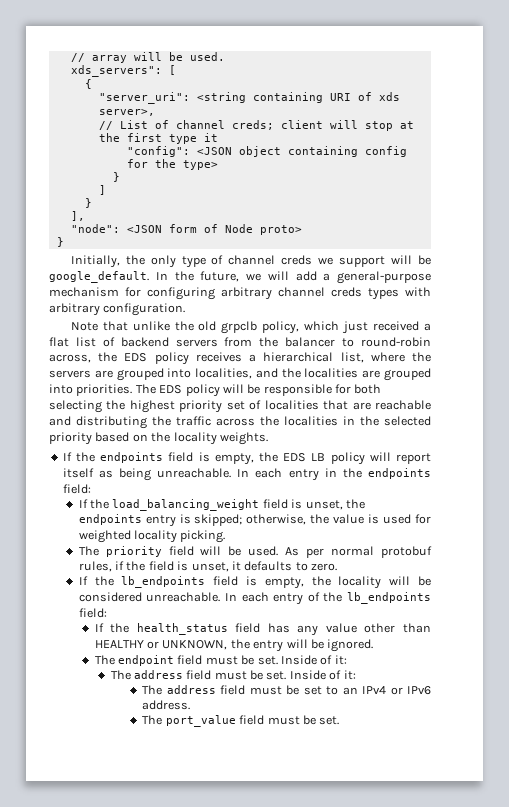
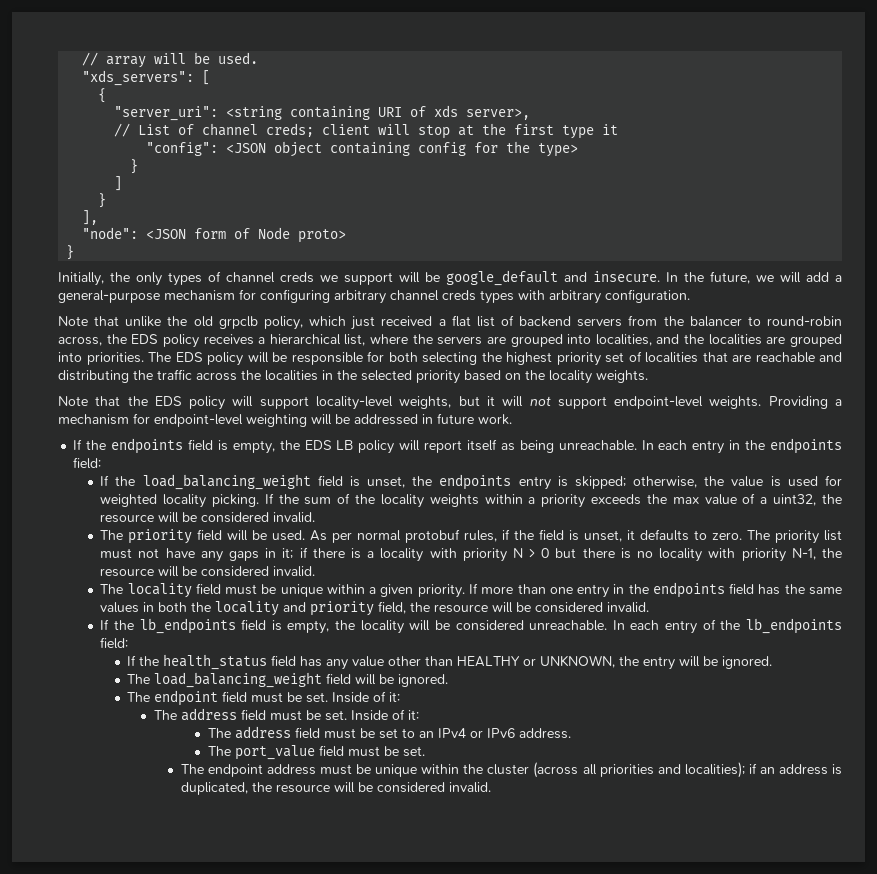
- xds_servers": [
+ "xds_servers": [
- Initially, the only type of channel creds we support will be google_default.
+ Initially, the only types of channel creds we support will be google_default and insecure.
+ Note that the EDS policy will support locality-level weights, but it will not support endpoint-level weights. Providing a mechanism for endpoint-level weighting will be addressed in future work.
+ If the sum of the locality weights within a priority exceeds the max value of a uint32, the resource will be considered invalid.
+ The priority list must not have any gaps in it; if there is a locality with priority N > 0 but there is no locality with priority N-1, the resource will be considered invalid.
+ The locality field must be unique within a given priority. If more than one entry in the endpoints field has the same values in both the locality and priority field, the resource will be considered invalid.
+ The load_balancing_weight field will be ignored.
+ The endpoint address must be unique within the cluster (across all priorities and localities); if an address is duplicated, the resource will be considered invalid.

